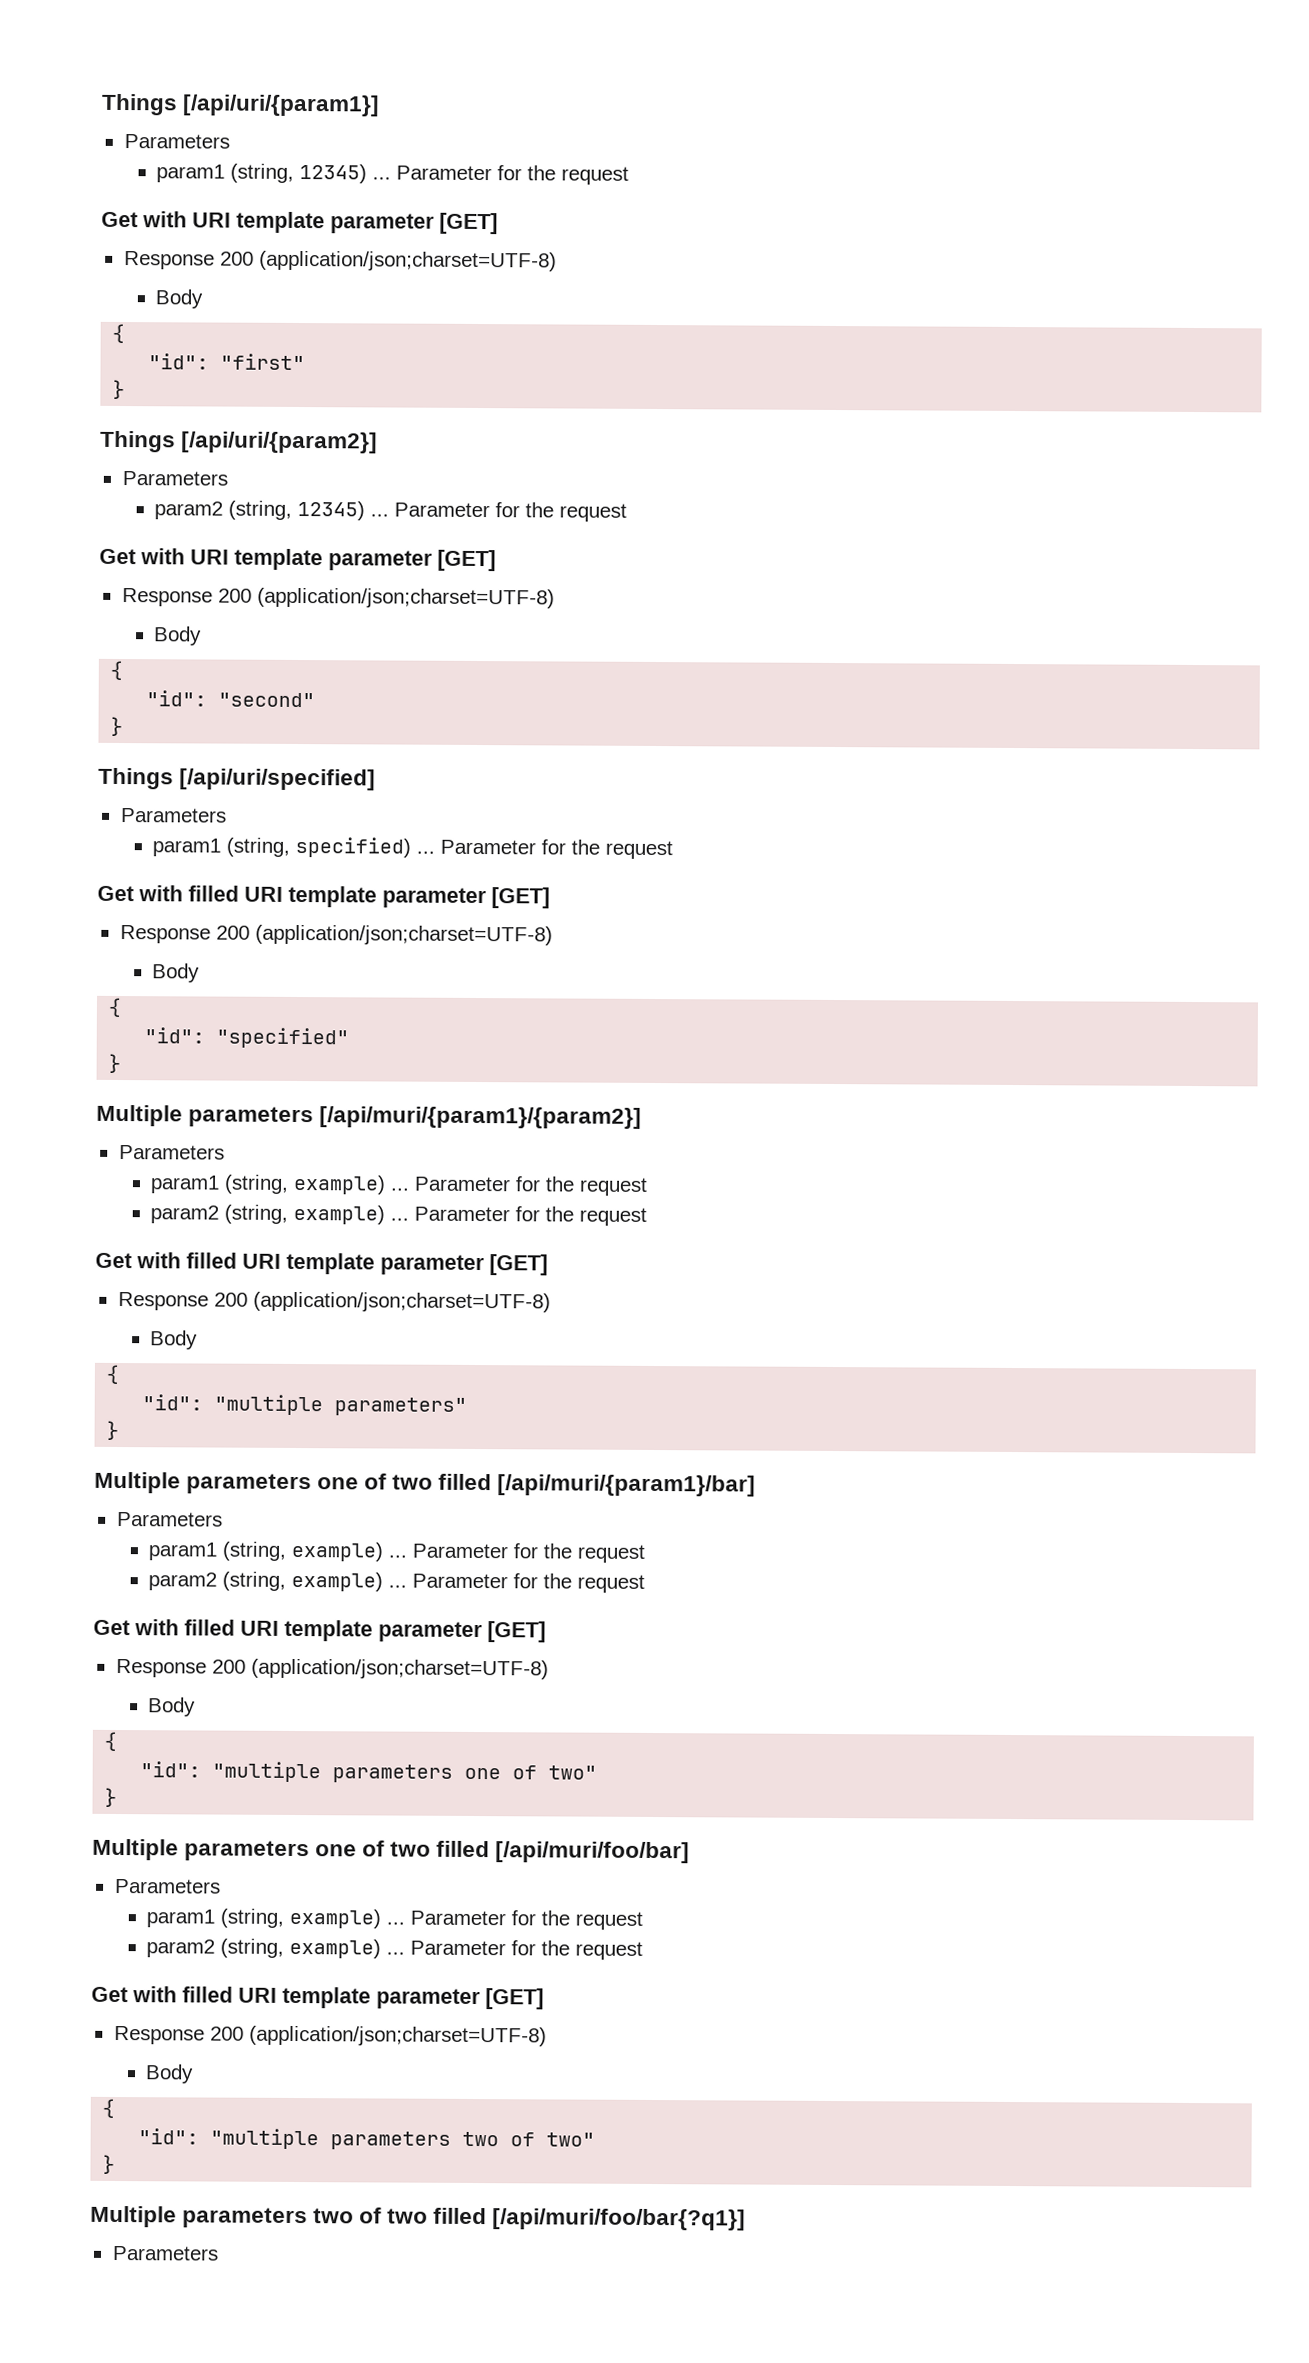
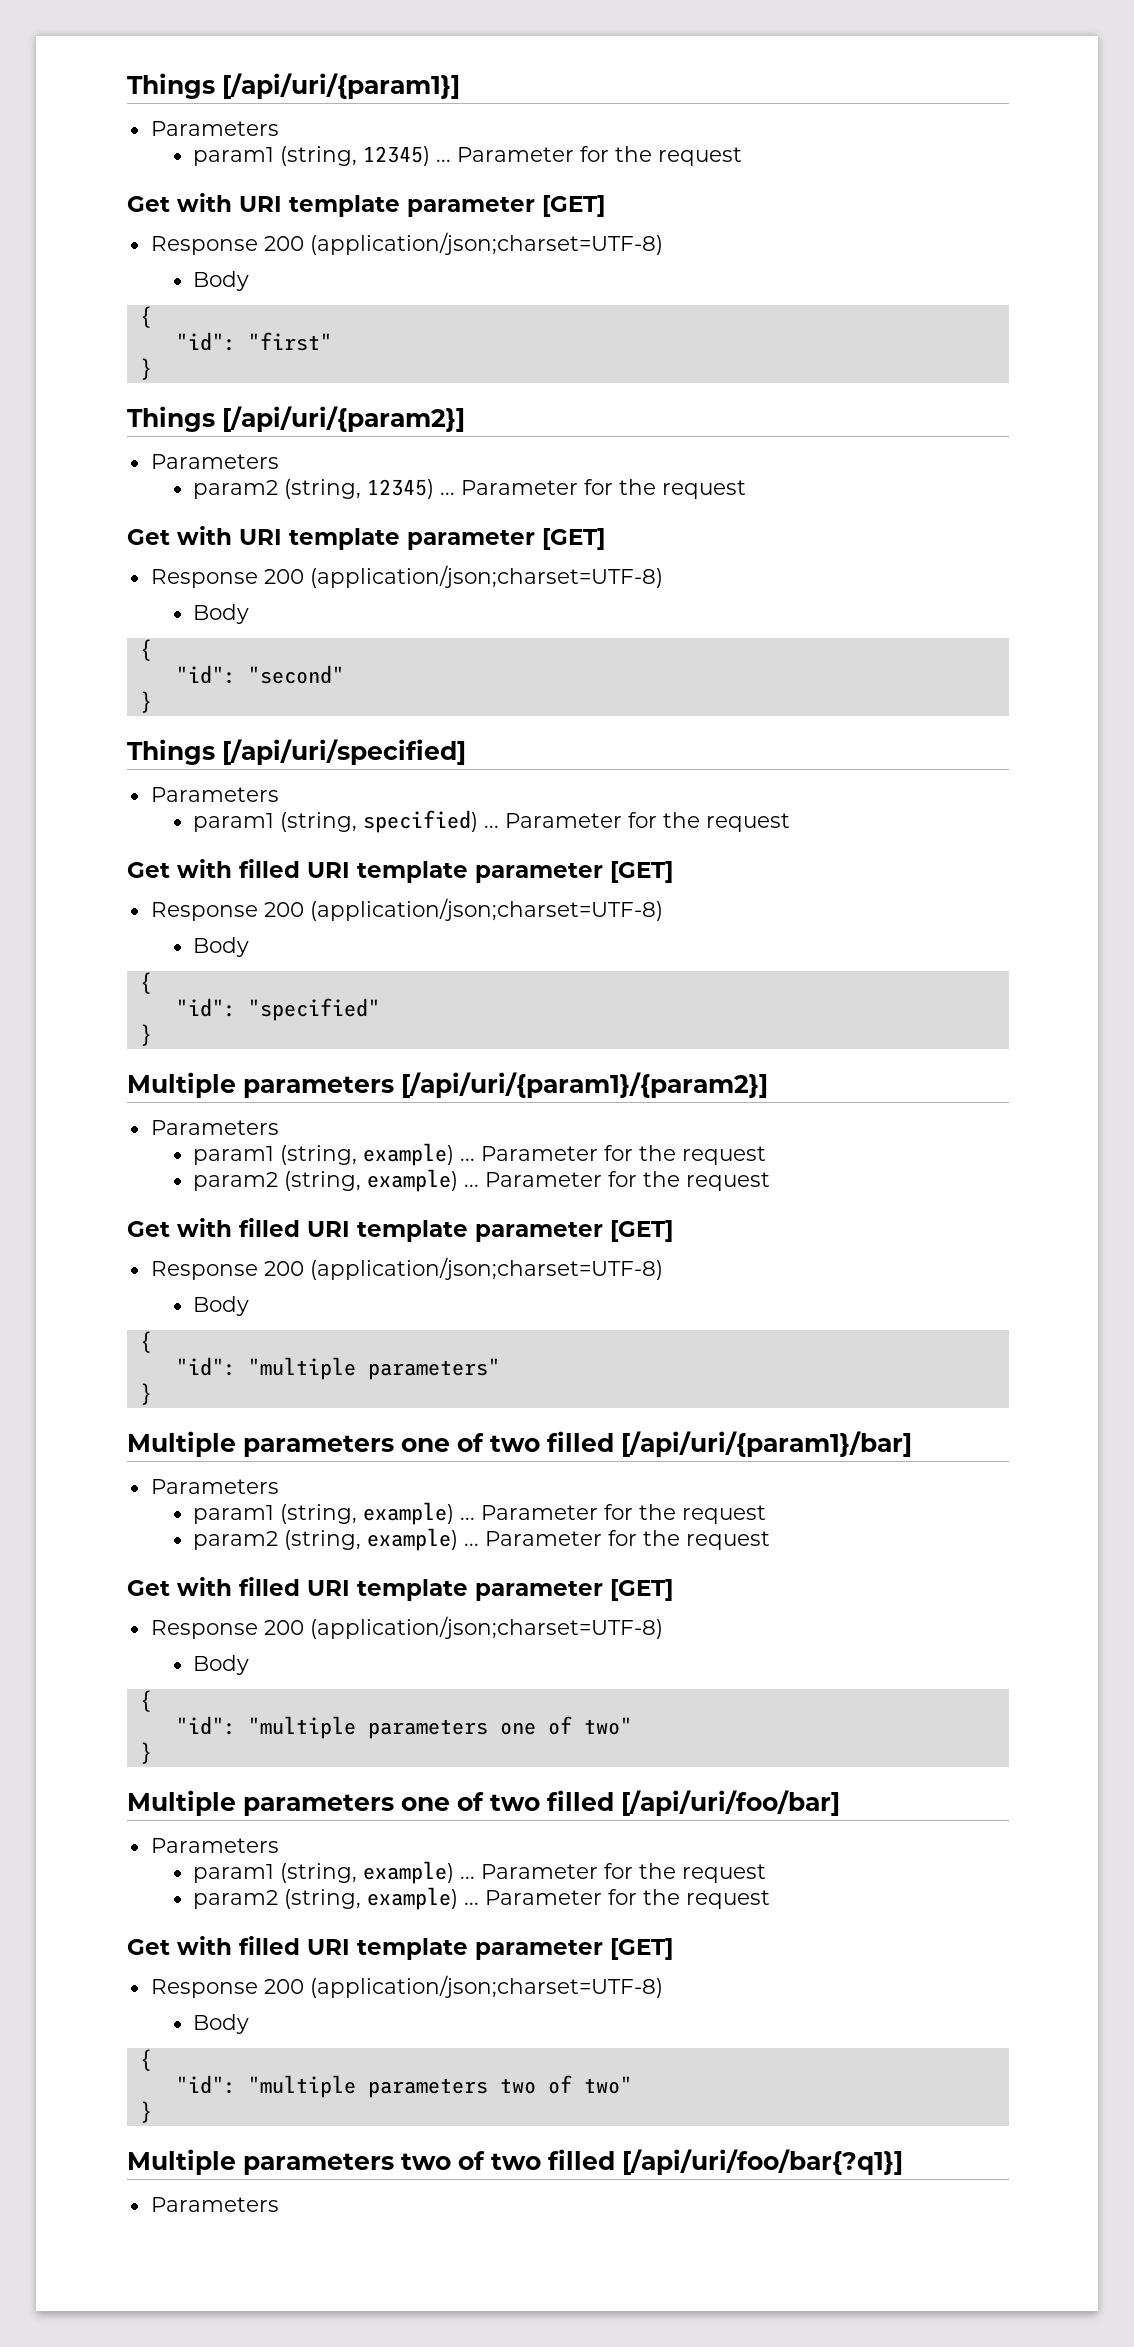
- Multiple parameters [/api/muri/{param1}/{param2}]
+ Multiple parameters [/api/uri/{param1}/{param2}]
- Multiple parameters one of two filled [/api/muri/{param1}/bar]
+ Multiple parameters one of two filled [/api/uri/{param1}/bar]
- Multiple parameters one of two filled [/api/muri/foo/bar]
+ Multiple parameters one of two filled [/api/uri/foo/bar]
- Multiple parameters two of two filled [/api/muri/foo/bar{?q1}]
+ Multiple parameters two of two filled [/api/uri/foo/bar{?q1}]

